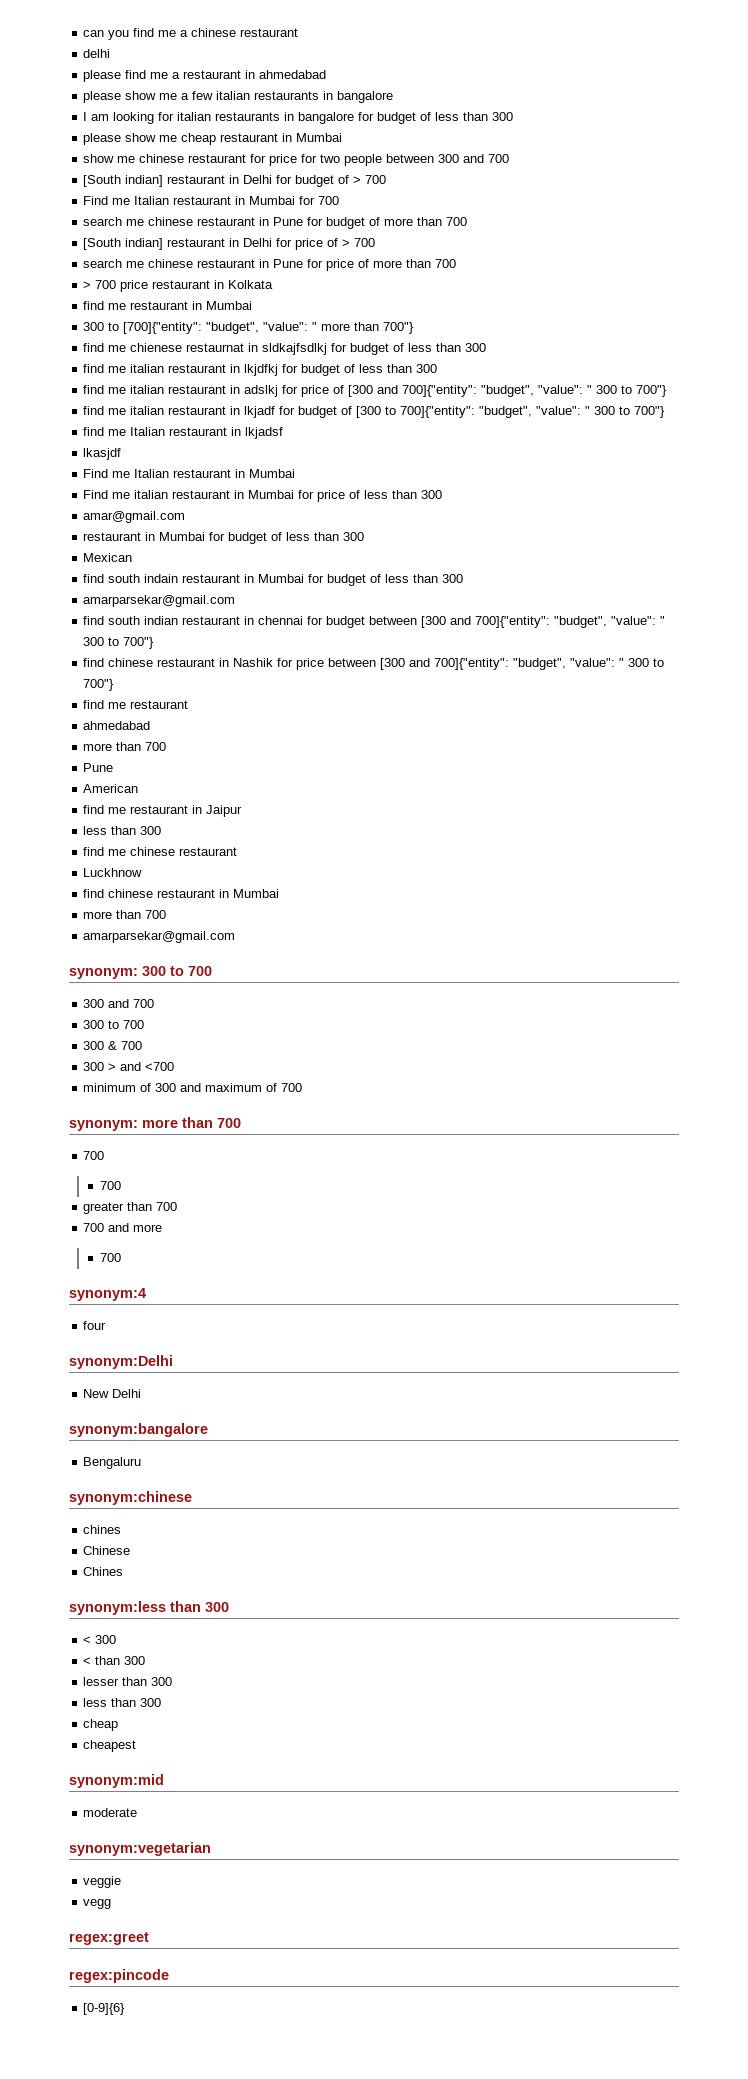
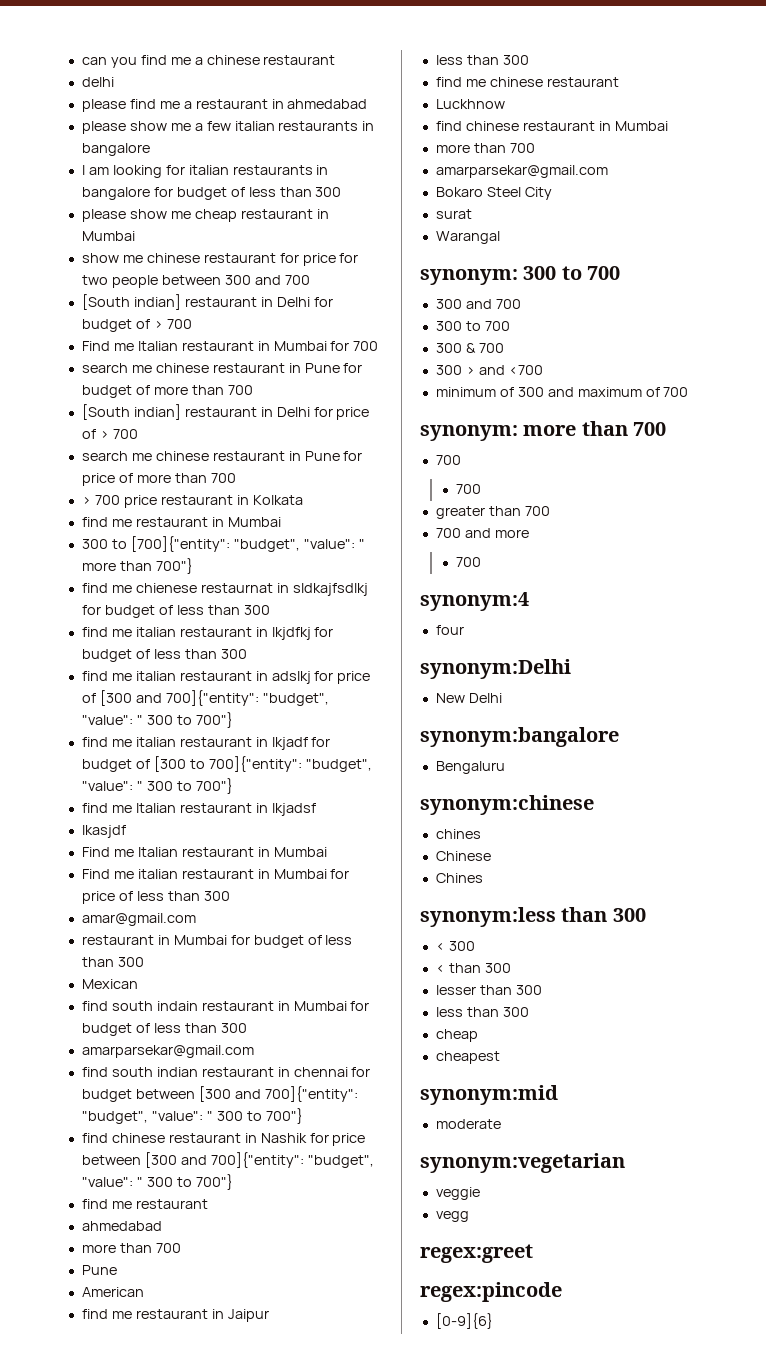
+ Bokaro Steel City
+ surat
+ Warangal

